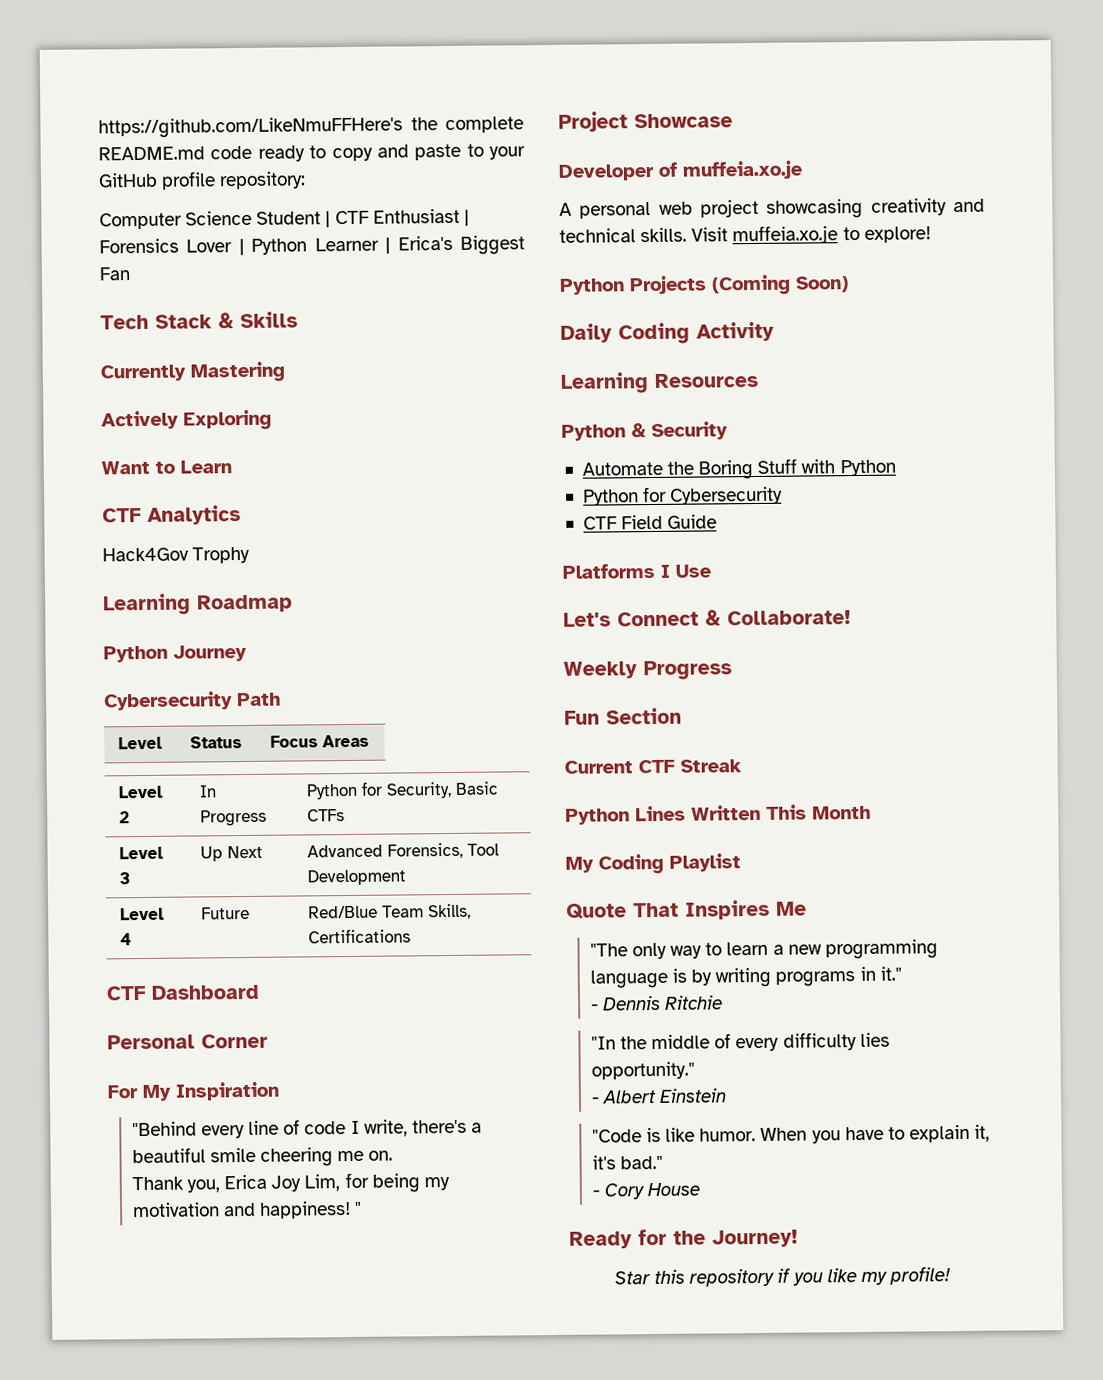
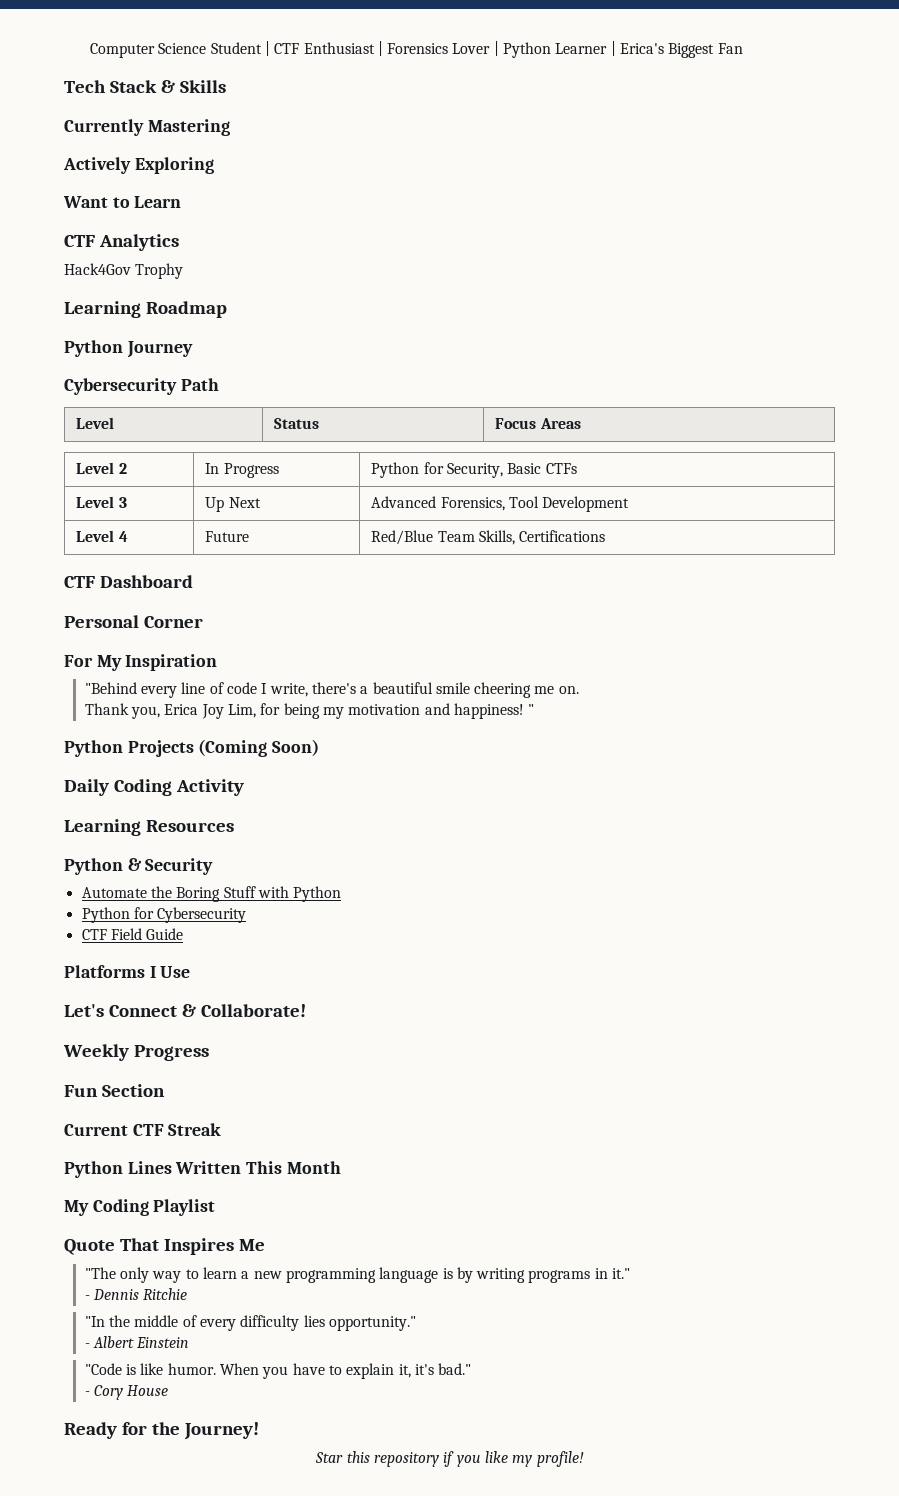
- https://github.com/LikeNmuFFHere's the complete README.md code ready to copy and paste to your GitHub profile repository:
- Project Showcase
- Developer of muffeia.xo.je
- A personal web project showcasing creativity and technical skills. Visit muffeia.xo.je to explore!

